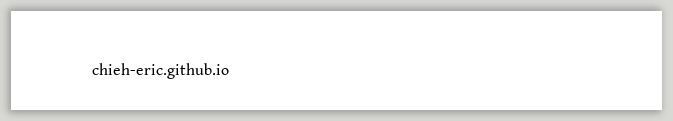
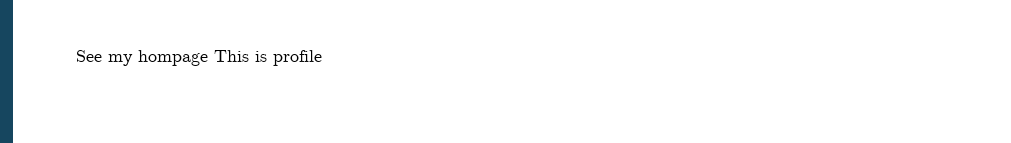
- chieh-eric.github.io
+ See my hompage This is profile

